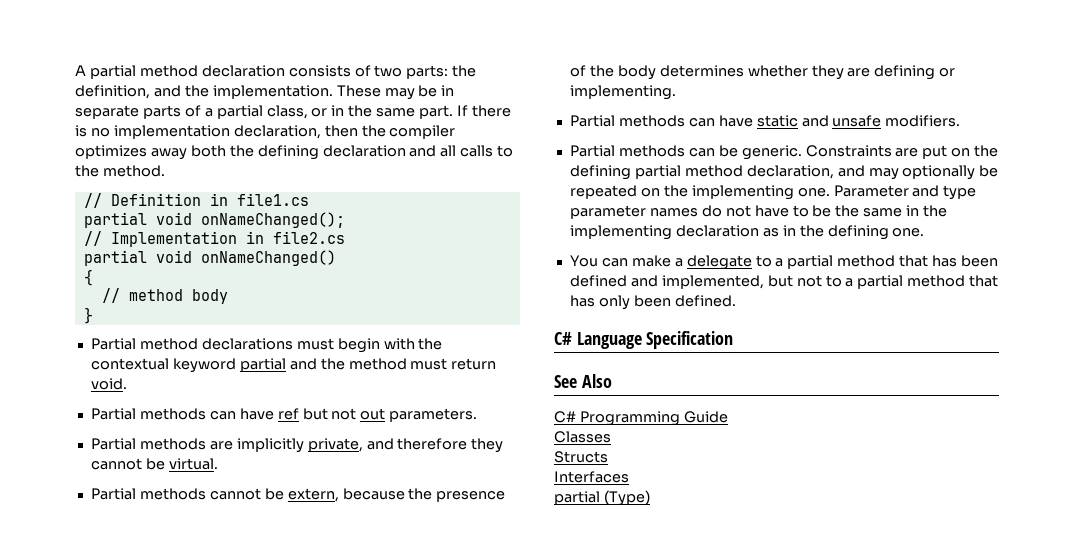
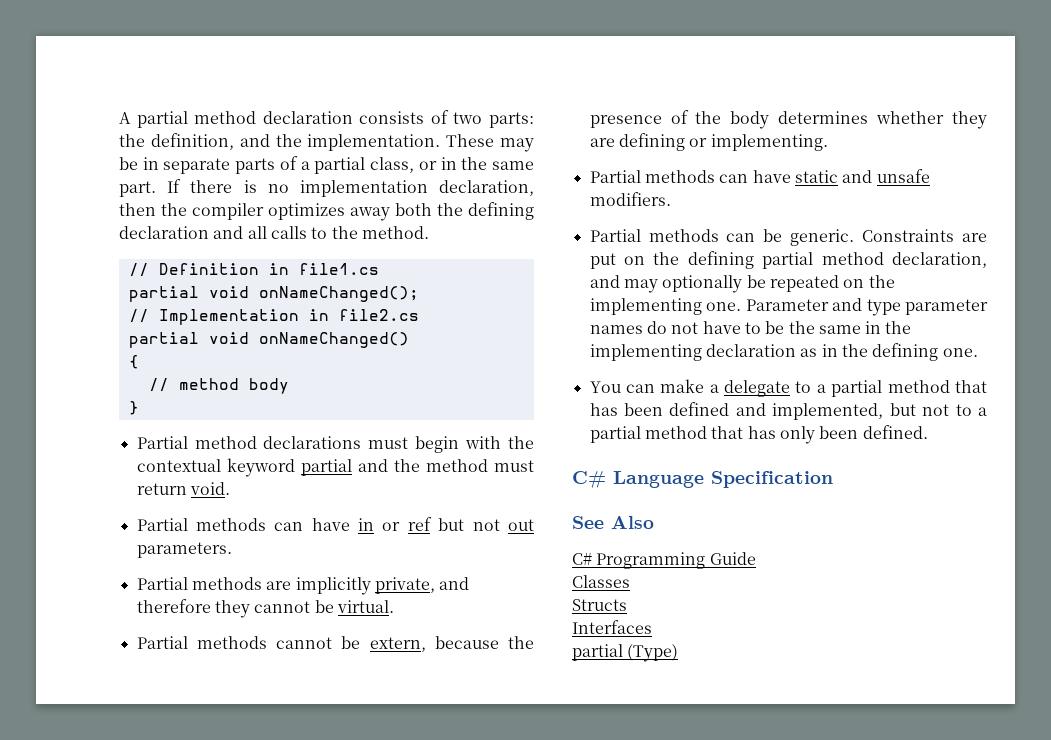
- Partial methods can have ref but not out parameters.
+ Partial methods can have in or ref but not out parameters.

